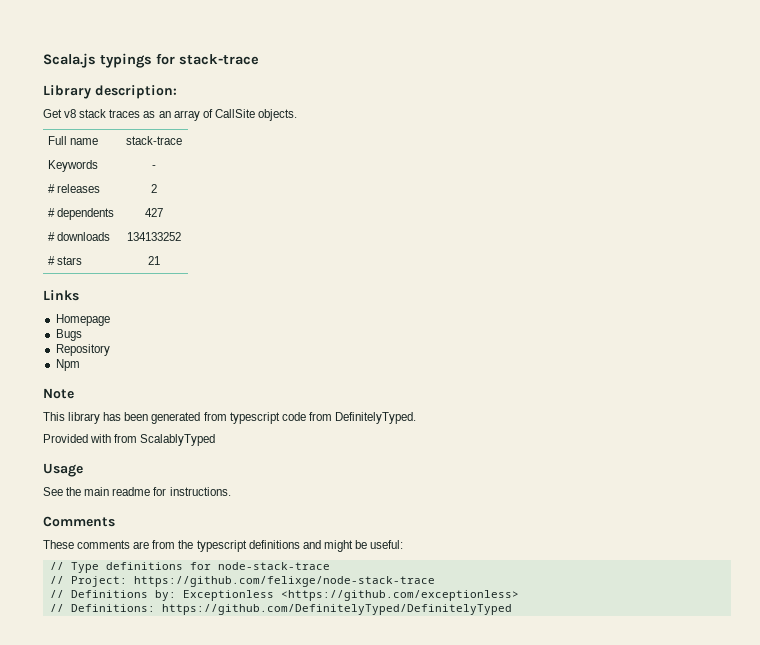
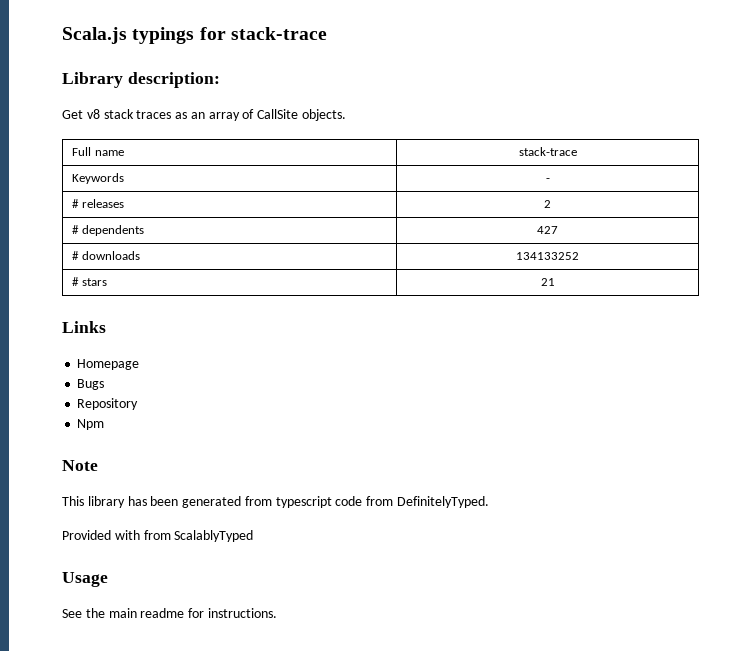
- Comments
- These comments are from the typescript definitions and might be useful:
- // Type definitions for node-stack-trace
- // Project: https://github.com/felixge/node-stack-trace
- // Definitions by: Exceptionless <https://github.com/exceptionless>
- // Definitions: https://github.com/DefinitelyTyped/DefinitelyTyped

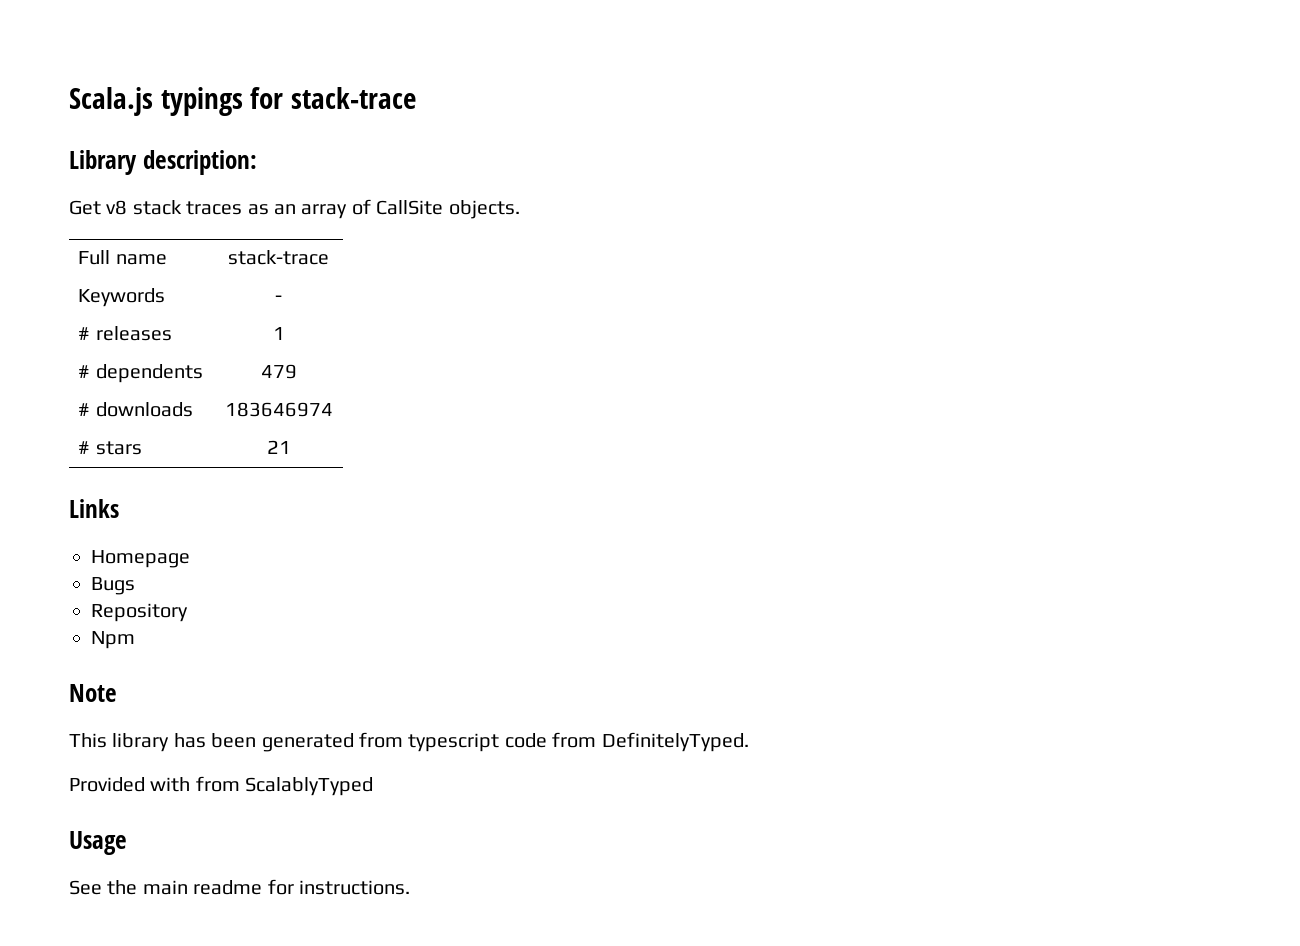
- # releases | 2
+ # releases | 1
- # dependents | 427
+ # dependents | 479
- # downloads | 134133252
+ # downloads | 183646974

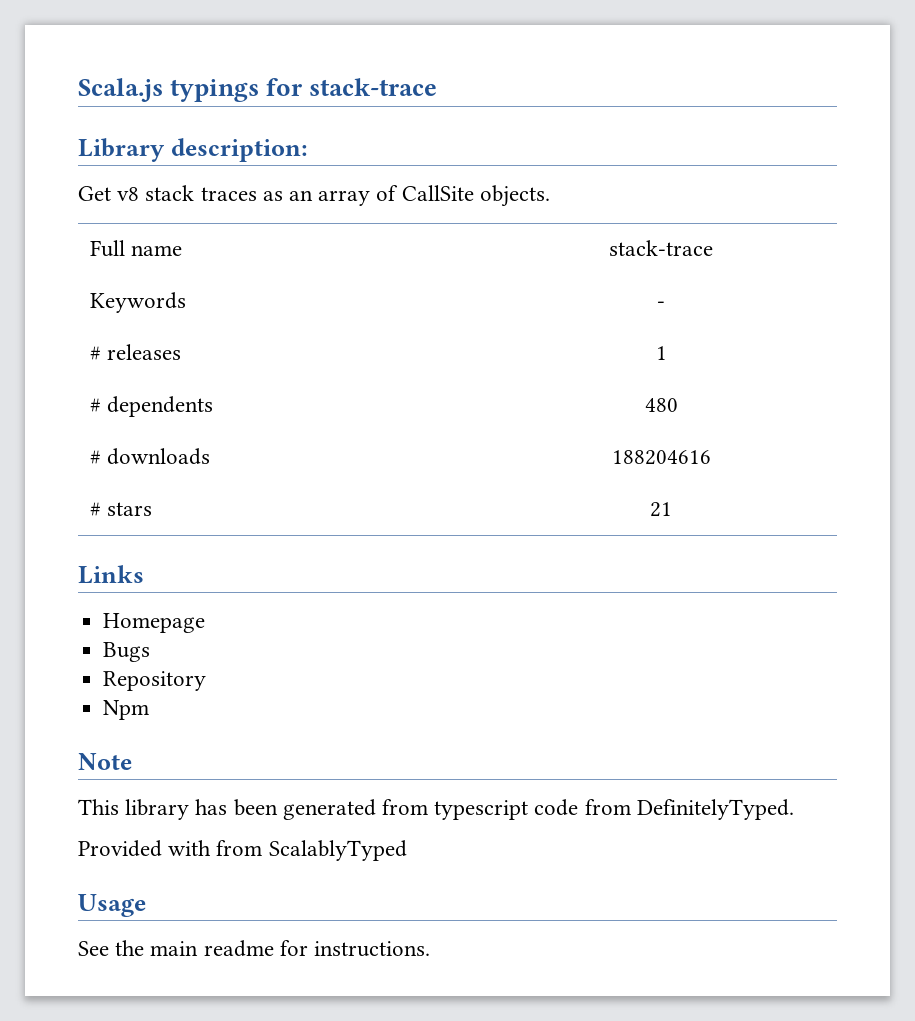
- # dependents | 479
+ # dependents | 480
- # downloads | 183646974
+ # downloads | 188204616

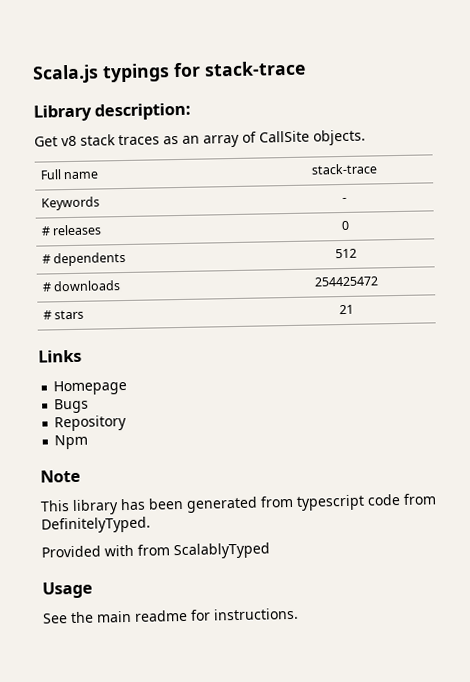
- # releases | 1
+ # releases | 0
- # dependents | 480
+ # dependents | 512
- # downloads | 188204616
+ # downloads | 254425472

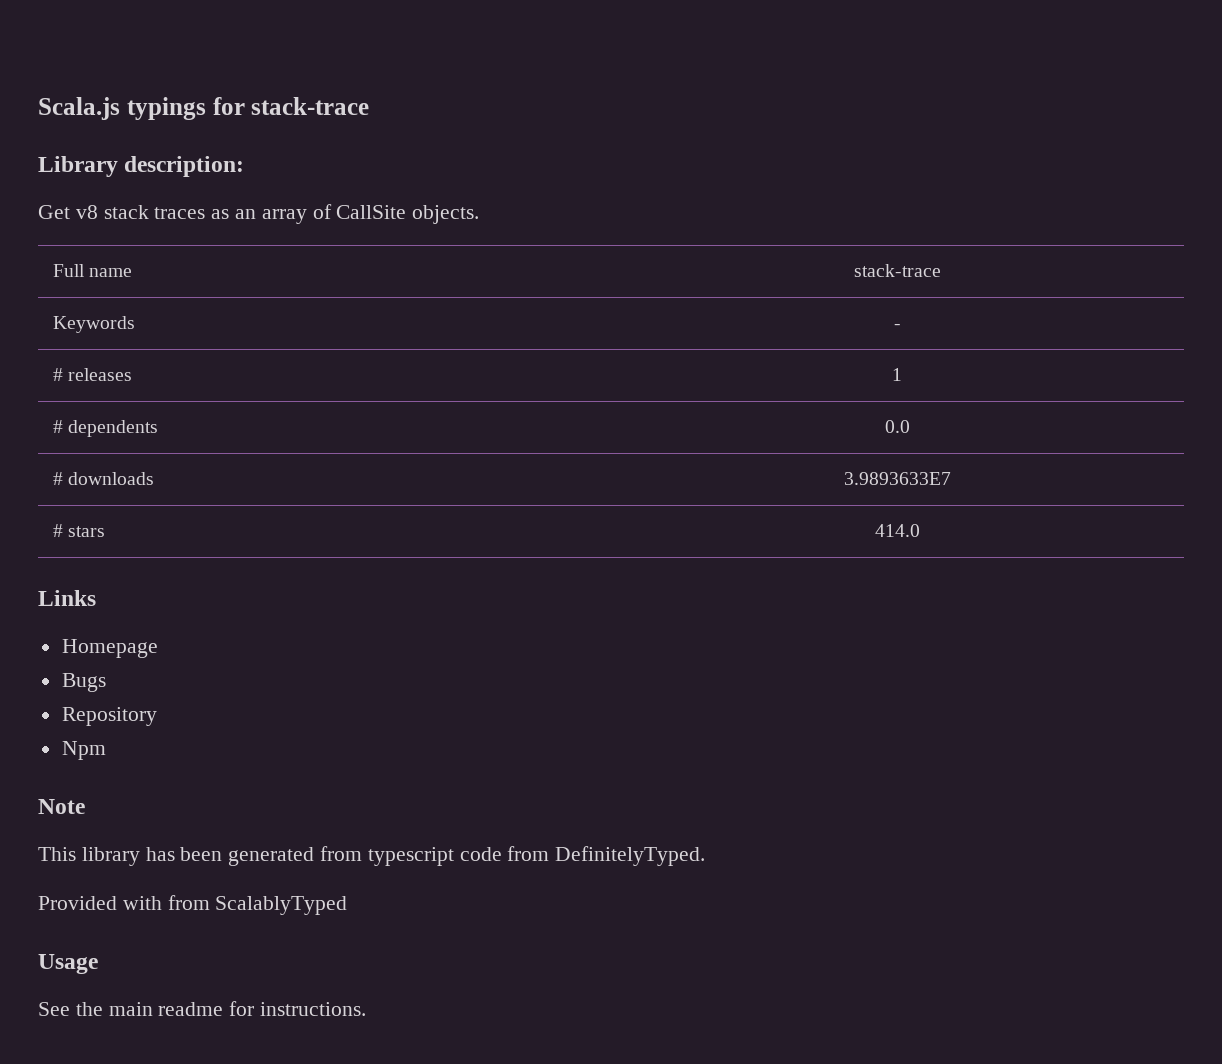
- # releases | 0
+ # releases | 1
- # dependents | 512
+ # dependents | 0.0
- # downloads | 254425472
+ # downloads | 3.9893633E7
- # stars | 21
+ # stars | 414.0

